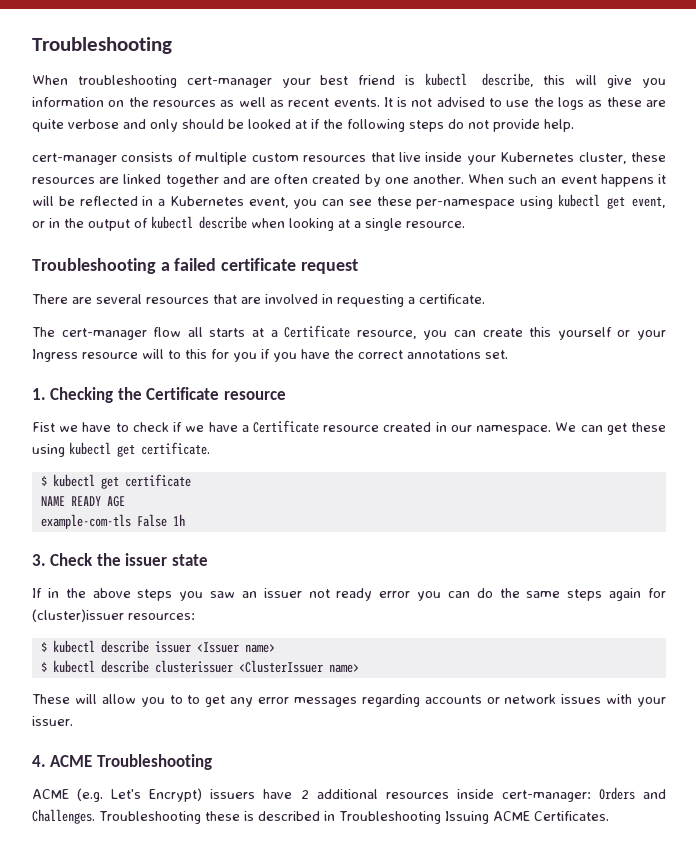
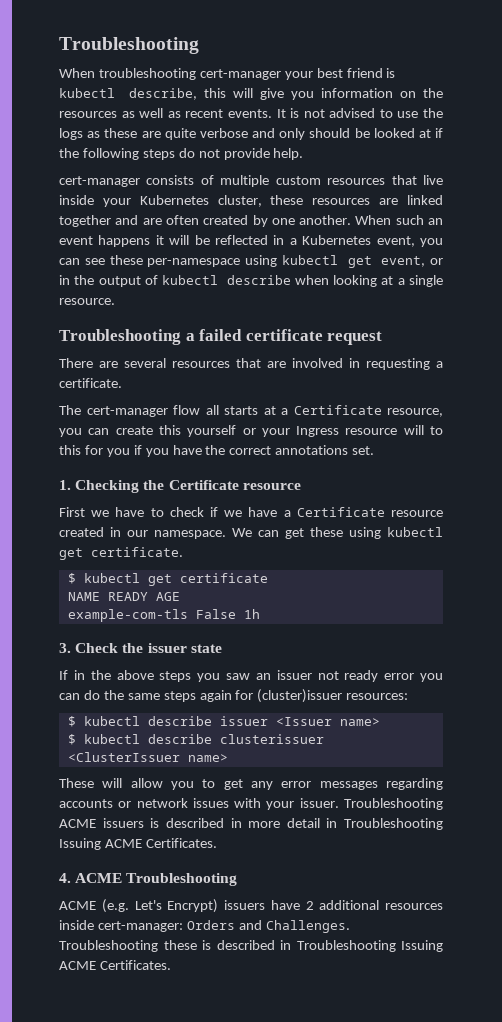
- Fist we have to check if we have a Certificate resource created in our namespace.
+ First we have to check if we have a Certificate resource created in our namespace.
- These will allow you to to get any error messages regarding accounts or network issues with your issuer.
+ These will allow you to get any error messages regarding accounts or network issues with your issuer. Troubleshooting ACME issuers is described in more detail in Troubleshooting Issuing ACME Certificates.

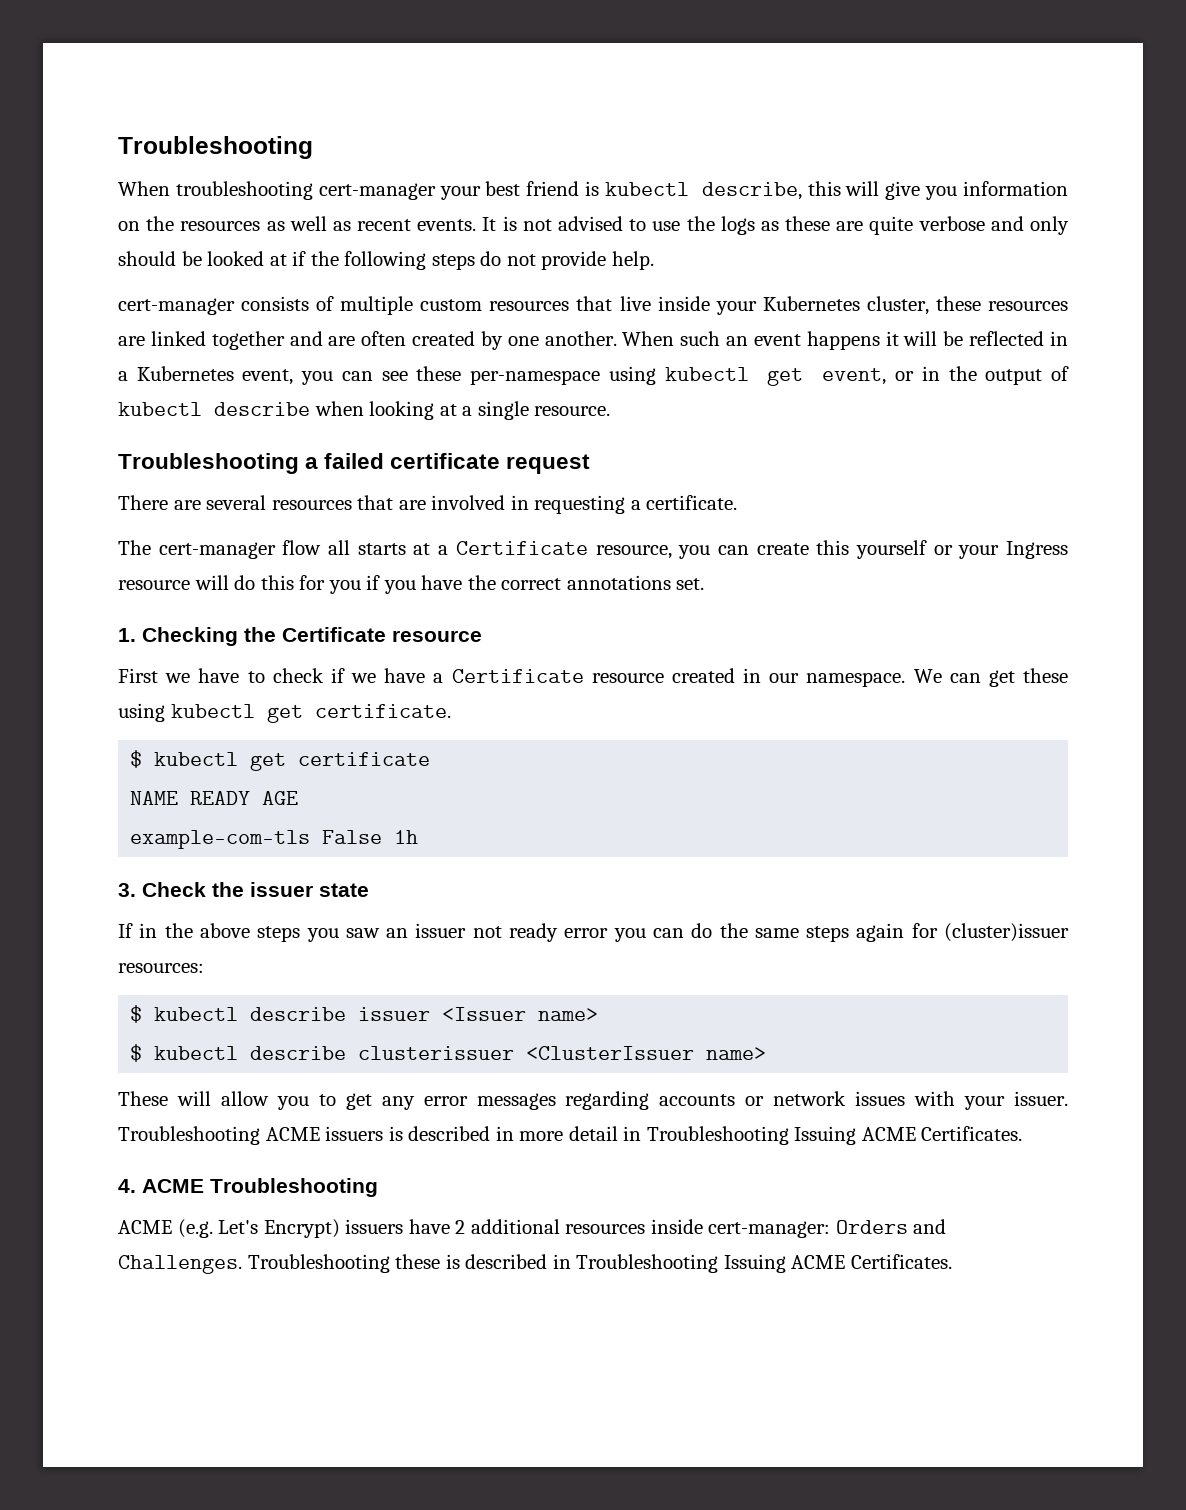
- The cert-manager flow all starts at a Certificate resource, you can create this yourself or your Ingress resource will to this for you if you have the correct annotations set.
+ The cert-manager flow all starts at a Certificate resource, you can create this yourself or your Ingress resource will do this for you if you have the correct annotations set.

